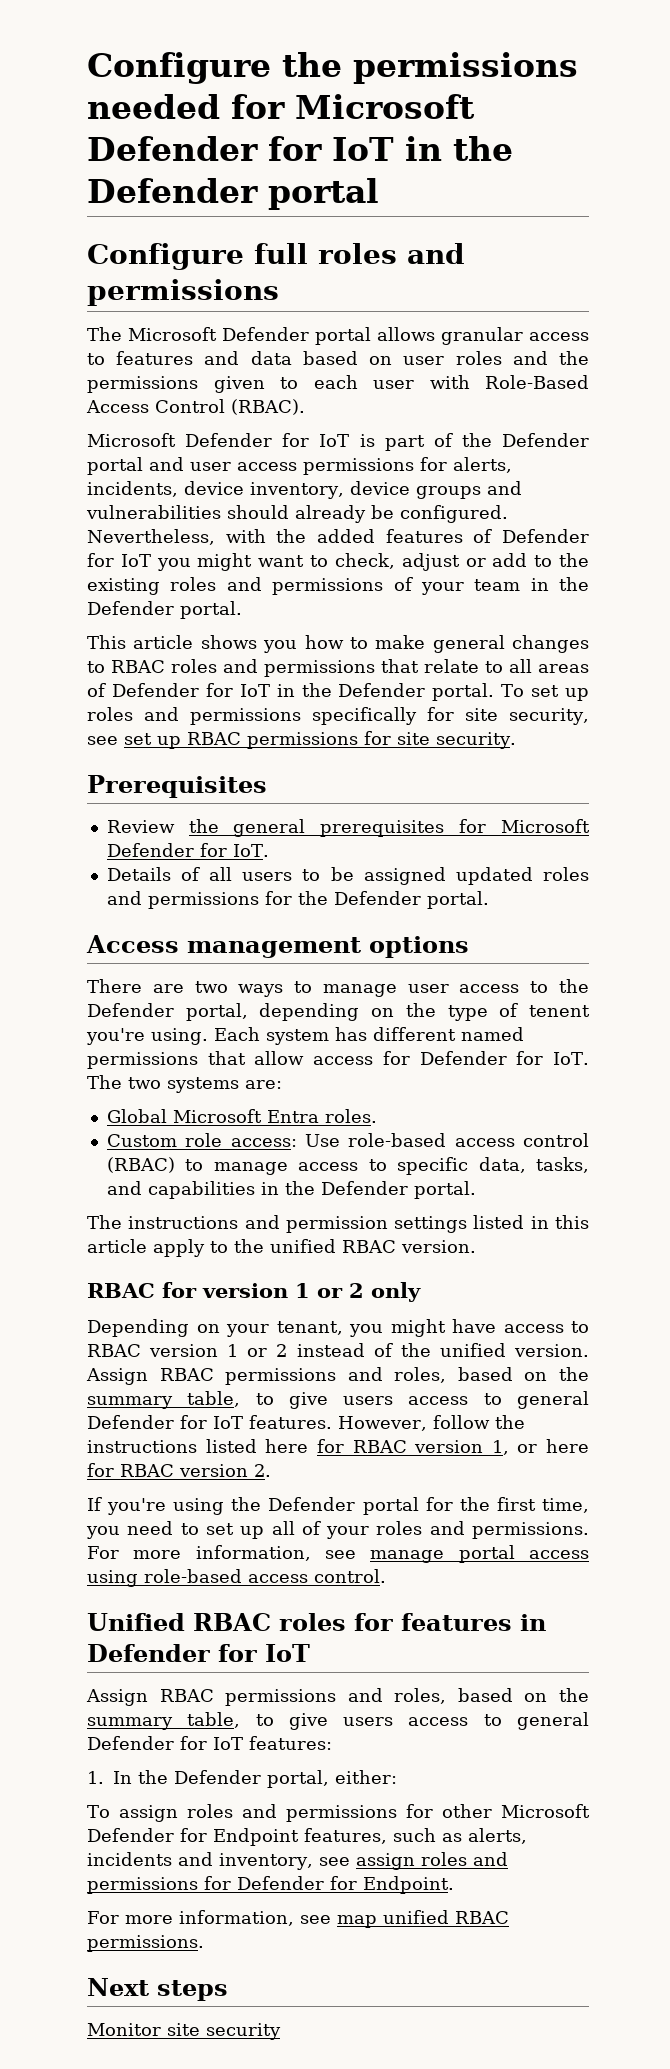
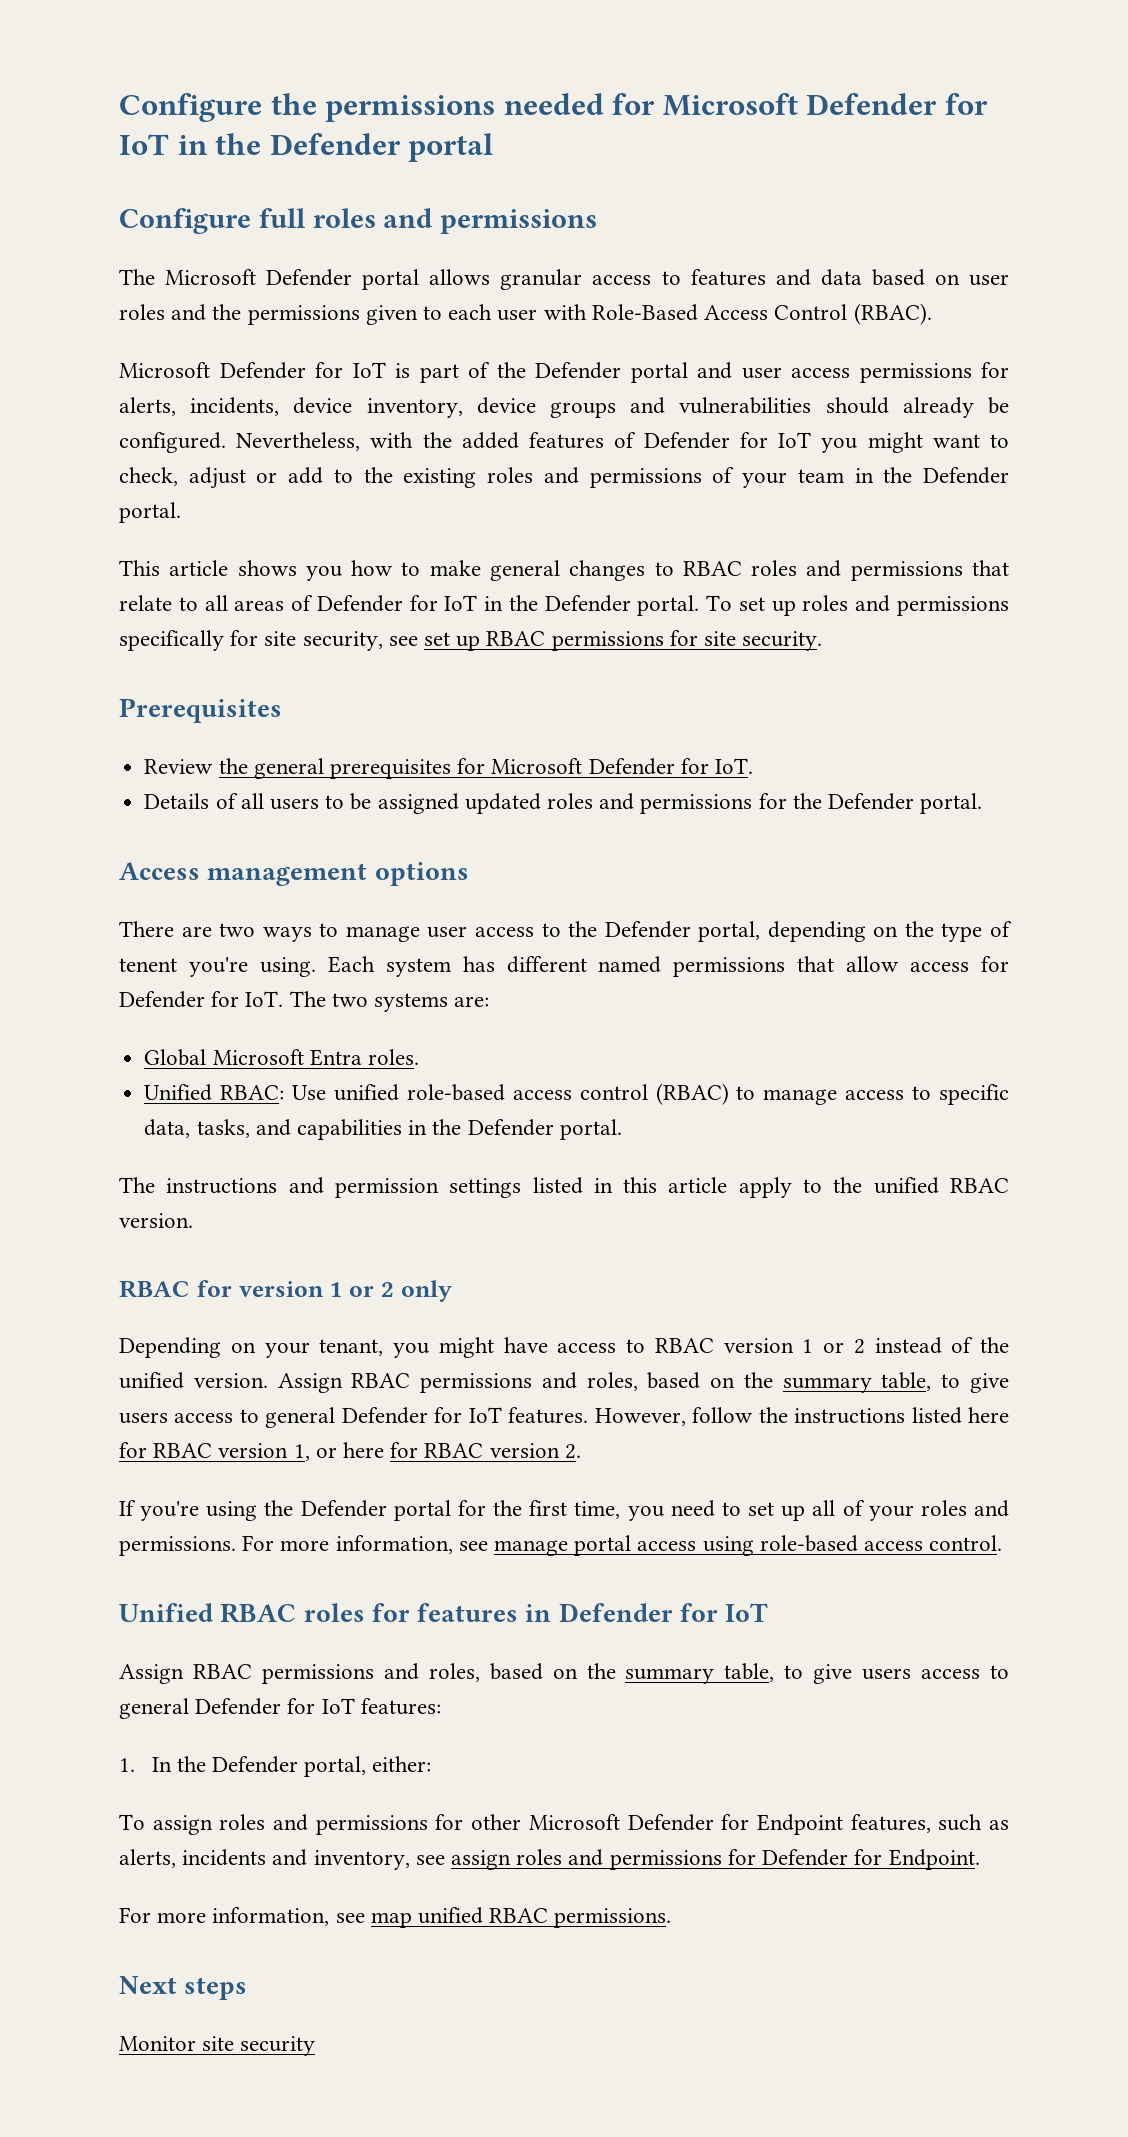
- Custom role access: Use role-based access control (RBAC) to manage access to specific data, tasks, and capabilities in the Defender portal.
+ Unified RBAC: Use unified role-based access control (RBAC) to manage access to specific data, tasks, and capabilities in the Defender portal.

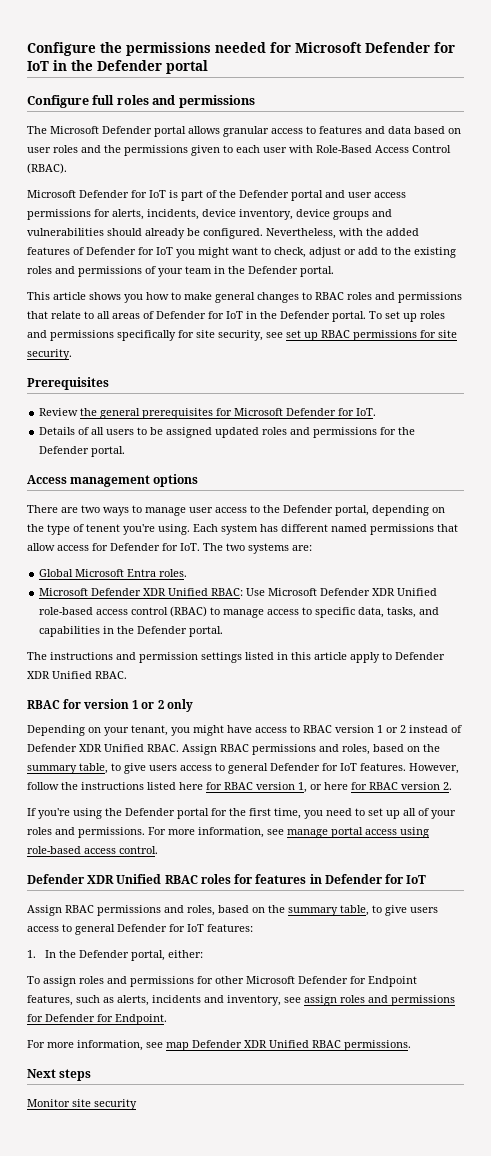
- Unified RBAC: Use unified role-based access control (RBAC) to manage access to specific data, tasks, and capabilities in the Defender portal.
+ Microsoft Defender XDR Unified RBAC: Use Microsoft Defender XDR Unified role-based access control (RBAC) to manage access to specific data, tasks, and capabilities in the Defender portal.
- The instructions and permission settings listed in this article apply to the unified RBAC version.
+ The instructions and permission settings listed in this article apply to Defender XDR Unified RBAC.
- Depending on your tenant, you might have access to RBAC version 1 or 2 instead of the unified version.
+ Depending on your tenant, you might have access to RBAC version 1 or 2 instead of Defender XDR Unified RBAC.
- Unified RBAC roles for features in Defender for IoT
+ Defender XDR Unified RBAC roles for features in Defender for IoT
- For more information, see map unified RBAC permissions.
+ For more information, see map Defender XDR Unified RBAC permissions.

